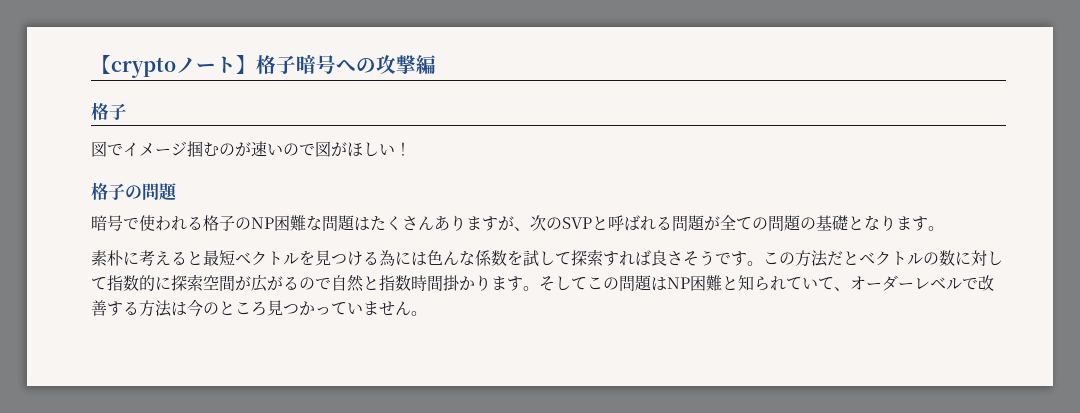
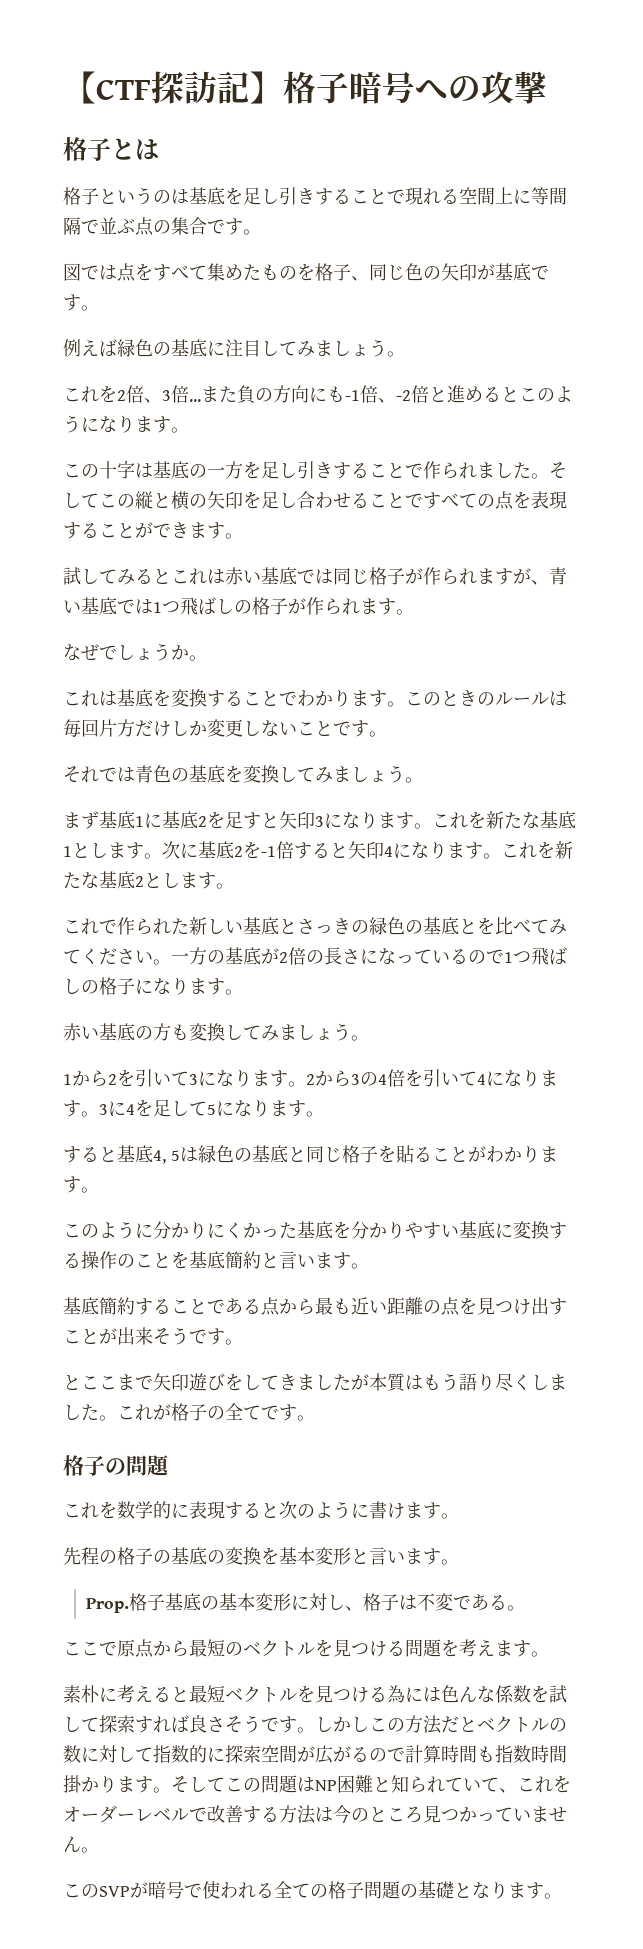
- 【cryptoノート】格子暗号への攻撃編
- 格子
- 図でイメージ掴むのが速いので図がほしい！
+ 【CTF探訪記】格子暗号への攻撃
+ 格子とは
+ 格子というのは基底を足し引きすることで現れる空間上に等間隔で並ぶ点の集合です。
+ 図では点をすべて集めたものを格子、同じ色の矢印が基底です。
+ 例えば緑色の基底に注目してみましょう。
+ これを2倍、3倍...また負の方向にも-1倍、-2倍と進めるとこのようになります。
+ この十字は基底の一方を足し引きすることで作られました。そしてこの縦と横の矢印を足し合わせることですべての点を表現することができます。
+ 試してみるとこれは赤い基底では同じ格子が作られますが、青い基底では1つ飛ばしの格子が作られます。
+ なぜでしょうか。
+ これは基底を変換することでわかります。このときのルールは毎回片方だけしか変更しないことです。
+ それでは青色の基底を変換してみましょう。
+ まず基底1に基底2を足すと矢印3になります。これを新たな基底1とします。次に基底2を-1倍すると矢印4になります。これを新たな基底2とします。
+ これで作られた新しい基底とさっきの緑色の基底とを比べてみてください。一方の基底が2倍の長さになっているので1つ飛ばしの格子になります。
+ 赤い基底の方も変換してみましょう。
+ 1から2を引いて3になります。2から3の4倍を引いて4になります。3に4を足して5になります。
+ すると基底4, 5は緑色の基底と同じ格子を貼ることがわかります。
+ このように分かりにくかった基底を分かりやすい基底に変換する操作のことを基底簡約と言います。
+ 基底簡約することである点から最も近い距離の点を見つけ出すことが出来そうです。
+ とここまで矢印遊びをしてきましたが本質はもう語り尽くしました。これが格子の全てです。
  格子の問題
- 暗号で使われる格子のNP困難な問題はたくさんありますが、次のSVPと呼ばれる問題が全ての問題の基礎となります。
+ これを数学的に表現すると次のように書けます。
+ 先程の格子の基底の変換を基本変形と言います。
+ Prop.格子基底の基本変形に対し、格子は不変である。
+ ここで原点から最短のベクトルを見つける問題を考えます。
- この方法だとベクトルの数に対して指数的に探索空間が広がるので自然と指数時間掛かります。
+ しかしこの方法だとベクトルの数に対して指数的に探索空間が広がるので計算時間も指数時間掛かります。
- そしてこの問題はNP困難と知られていて、オーダーレベルで改善する方法は今のところ見つかっていません。
+ そしてこの問題はNP困難と知られていて、これをオーダーレベルで改善する方法は今のところ見つかっていません。
+ このSVPが暗号で使われる全ての格子問題の基礎となります。

